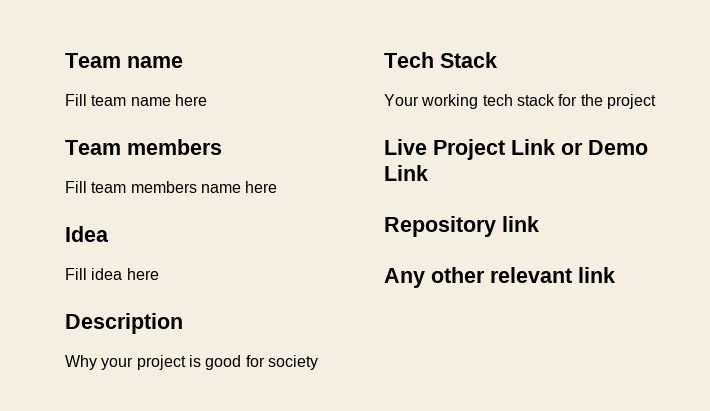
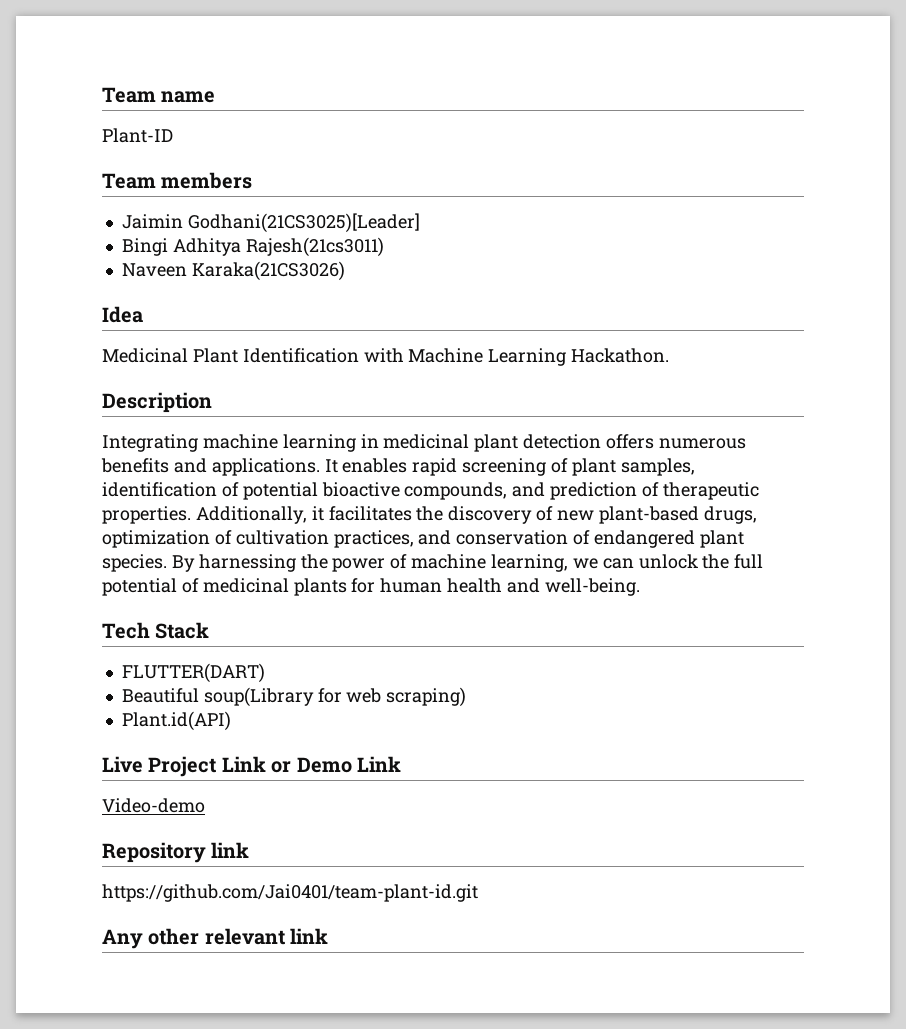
- Fill team name here
+ Plant-ID
  Team members
- Fill team members name here
+ Jaimin Godhani(21CS3025)[Leader]
+ Bingi Adhitya Rajesh(21cs3011)
+ Naveen Karaka(21CS3026)
  Idea
- Fill idea here
+ Medicinal Plant Identification with Machine Learning Hackathon.
  Description
- Why your project is good for society
+ Integrating machine learning in medicinal plant detection offers numerous benefits and applications. It enables rapid screening of plant samples, identification of potential bioactive compounds, and prediction of therapeutic properties. Additionally, it facilitates the discovery of new plant-based drugs, optimization of cultivation practices, and conservation of endangered plant species. By harnessing the power of machine learning, we can unlock the full potential of medicinal plants for human health and well-being.
  Tech Stack
- Your working tech stack for the project
+ FLUTTER(DART)
+ Beautiful soup(Library for web scraping)
+ Plant.id(API)
+ Video-demo
+ https://github.com/Jai0401/team-plant-id.git

